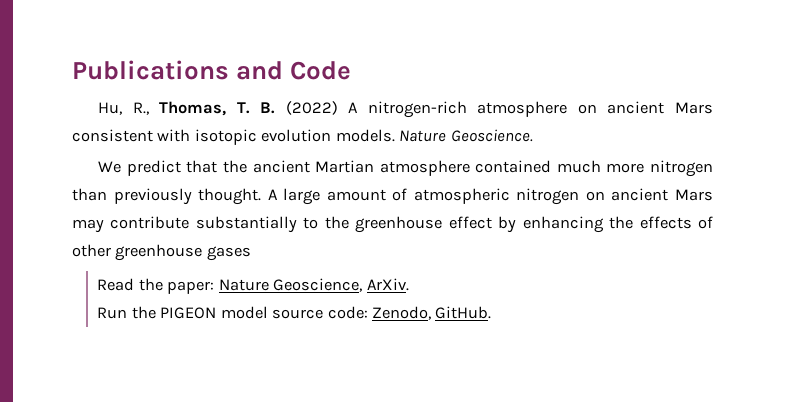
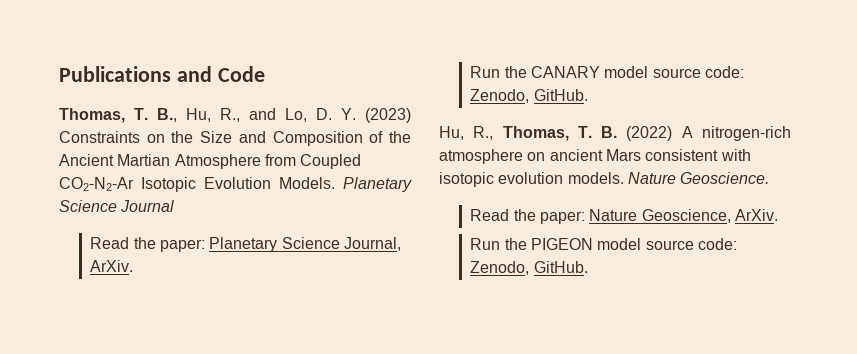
+ Thomas, T. B., Hu, R., and Lo, D. Y. (2023) Constraints on the Size and Composition of the Ancient Martian Atmosphere from Coupled CO2-N2-Ar Isotopic Evolution Models. Planetary Science Journal
+ Read the paper: Planetary Science Journal, ArXiv.
+ Run the CANARY model source code: Zenodo, GitHub.
- We predict that the ancient Martian atmosphere contained much more nitrogen than previously thought. A large amount of atmospheric nitrogen on ancient Mars may contribute substantially to the greenhouse effect by enhancing the effects of other greenhouse gases

